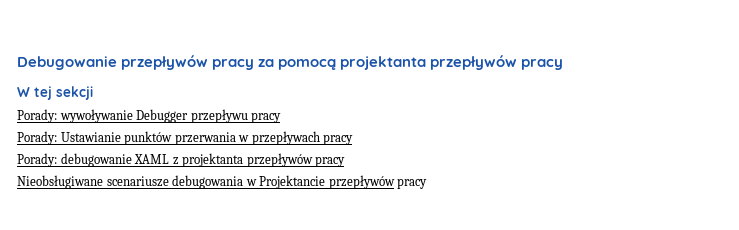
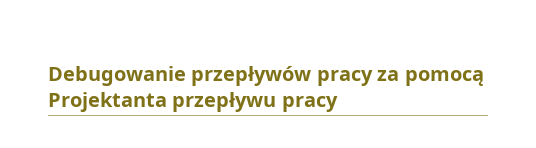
- Debugowanie przepływów pracy za pomocą projektanta przepływów pracy
- W tej sekcji
- Porady: wywoływanie Debugger przepływu pracy
- Porady: Ustawianie punktów przerwania w przepływach pracy
- Porady: debugowanie XAML z projektanta przepływów pracy
- Nieobsługiwane scenariusze debugowania w Projektancie przepływów pracy
+ Debugowanie przepływów pracy za pomocą Projektanta przepływu pracy

